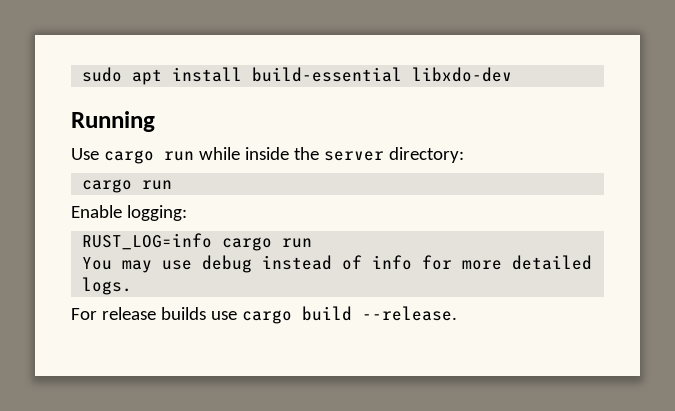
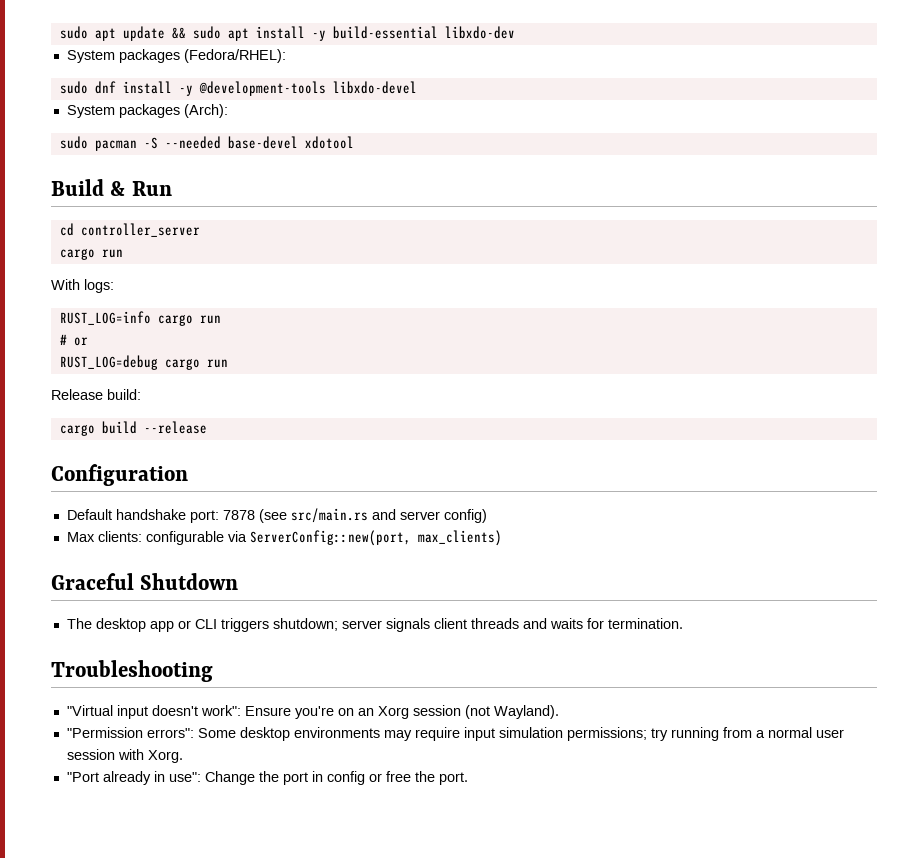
- sudo apt install build-essential libxdo-dev
- Running
- Use cargo run while inside the server directory:
+ sudo apt update && sudo apt install -y build-essential libxdo-dev
+ System packages (Fedora/RHEL):
+ sudo dnf install -y @development-tools libxdo-devel
+ System packages (Arch):
+ sudo pacman -S --needed base-devel xdotool
+ Build & Run
+ cd controller_server
  cargo run
- Enable logging:
+ With logs:
- You may use debug instead of info for more detailed logs.
- For release builds use cargo build --release.
+ # or
+ RUST_LOG=debug cargo run
+ Release build:
+ cargo build --release
+ Configuration
+ Default handshake port: 7878 (see src/main.rs and server config)
+ Max clients: configurable via ServerConfig::new(port, max_clients)
+ Graceful Shutdown
+ The desktop app or CLI triggers shutdown; server signals client threads and waits for termination.
+ Troubleshooting
+ "Virtual input doesn't work": Ensure you're on an Xorg session (not Wayland).
+ "Permission errors": Some desktop environments may require input simulation permissions; try running from a normal user session with Xorg.
+ "Port already in use": Change the port in config or free the port.

